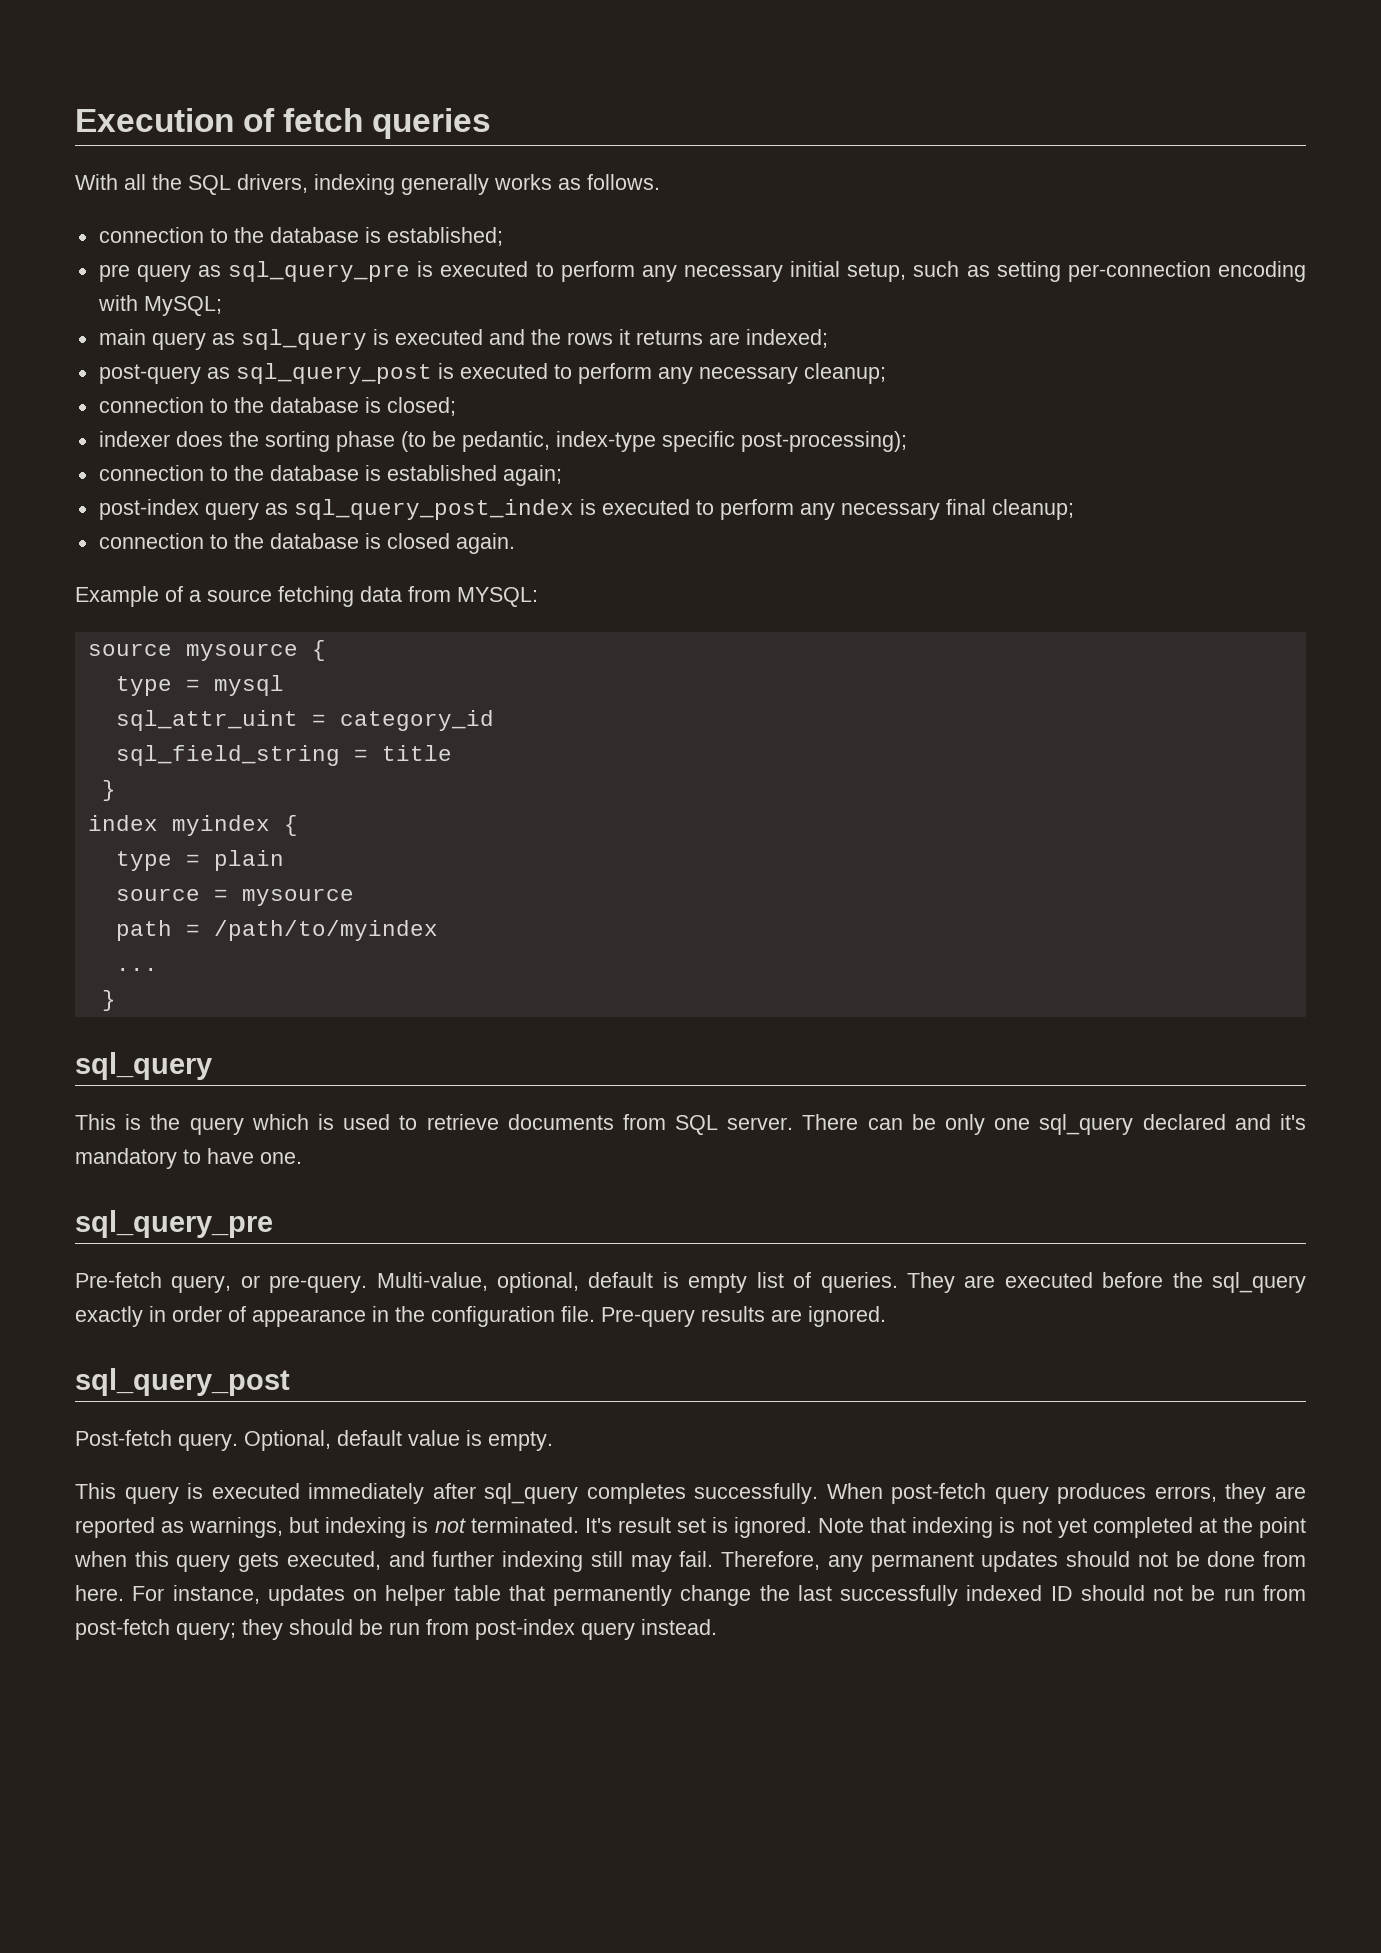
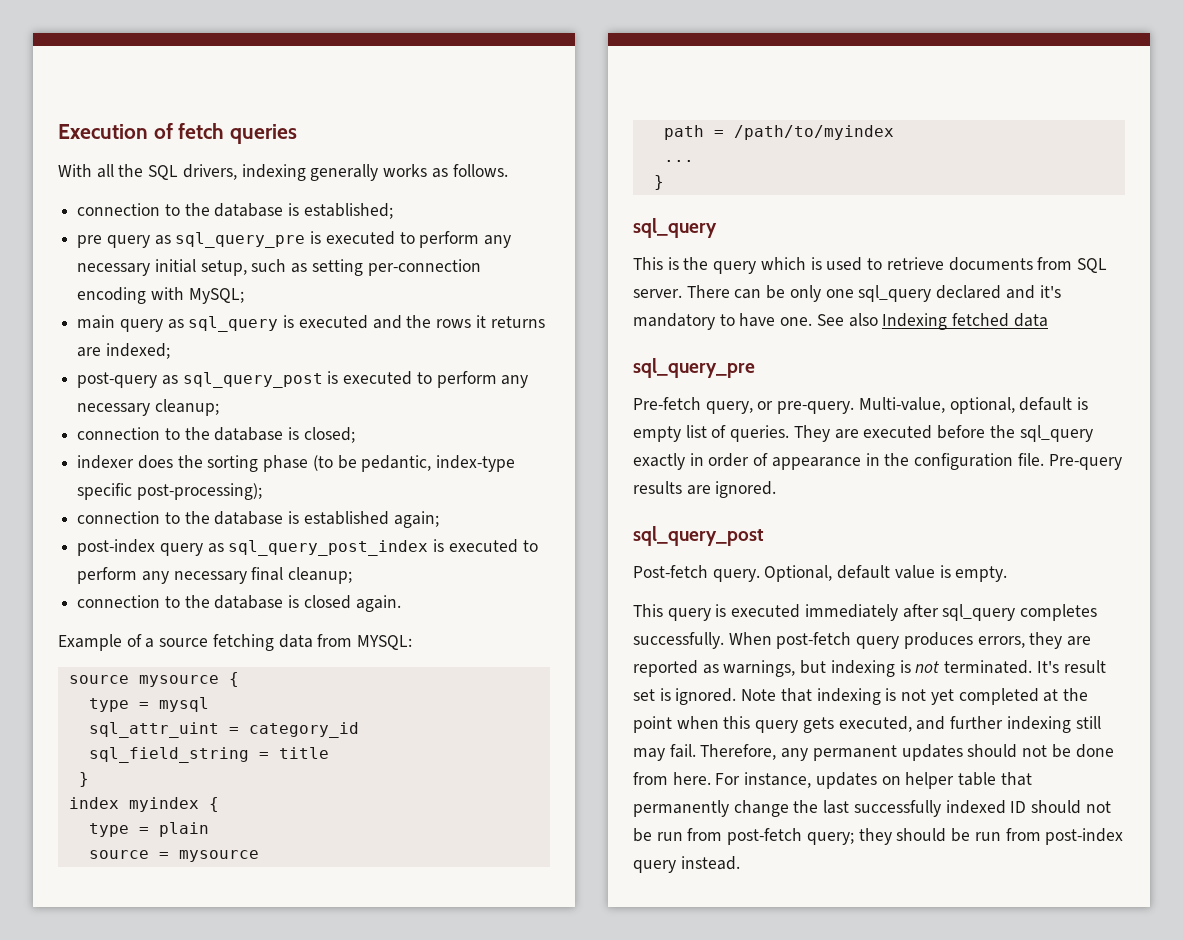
+ See also Indexing fetched data

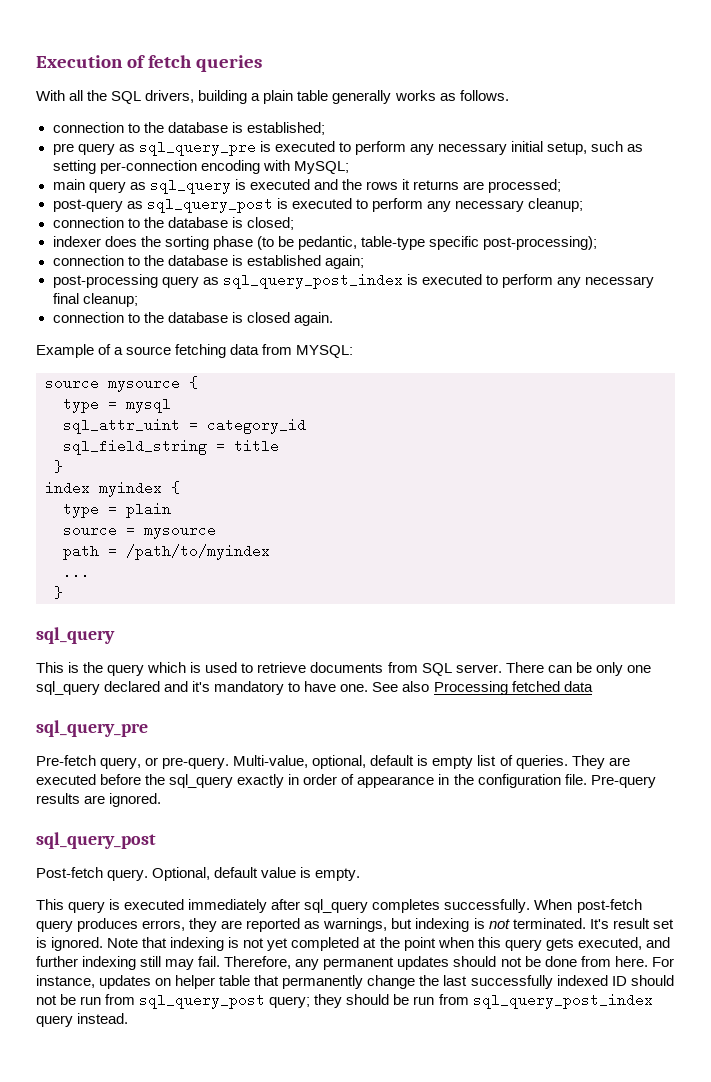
- With all the SQL drivers, indexing generally works as follows.
+ With all the SQL drivers, building a plain table generally works as follows.
- main query as sql_query is executed and the rows it returns are indexed;
+ main query as sql_query is executed and the rows it returns are processed;
- indexer does the sorting phase (to be pedantic, index-type specific post-processing);
+ indexer does the sorting phase (to be pedantic, table-type specific post-processing);
- post-index query as sql_query_post_index is executed to perform any necessary final cleanup;
+ post-processing query as sql_query_post_index is executed to perform any necessary final cleanup;
- See also Indexing fetched data
+ See also Processing fetched data
- For instance, updates on helper table that permanently change the last successfully indexed ID should not be run from post-fetch query; they should be run from post-index query instead.
+ For instance, updates on helper table that permanently change the last successfully indexed ID should not be run from sql_query_post query; they should be run from sql_query_post_index query instead.

